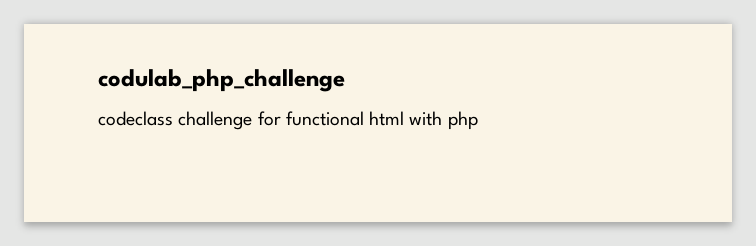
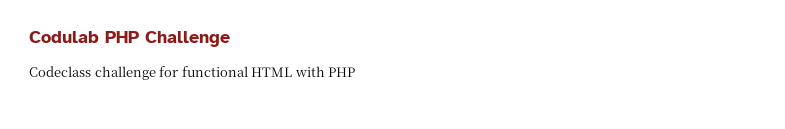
- codulab_php_challenge
- codeclass challenge for functional html with php
+ Codulab PHP Challenge
+ Codeclass challenge for functional HTML with PHP

